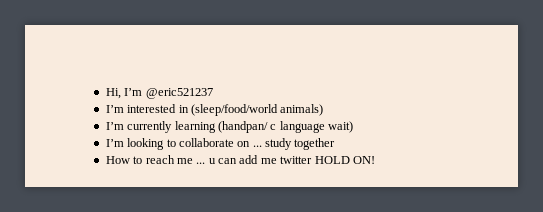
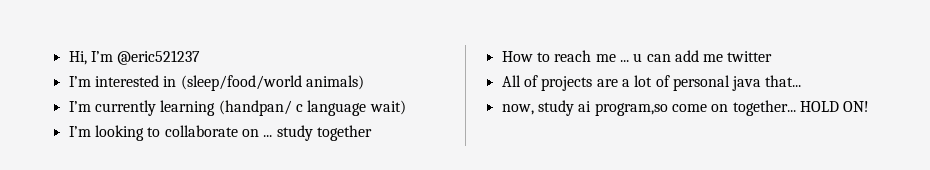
- How to reach me ... u can add me twitter HOLD ON!
+ How to reach me ... u can add me twitter
+ All of projects are a lot of personal java that...
+ now, study ai program,so come on together... HOLD ON!

